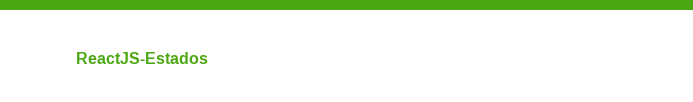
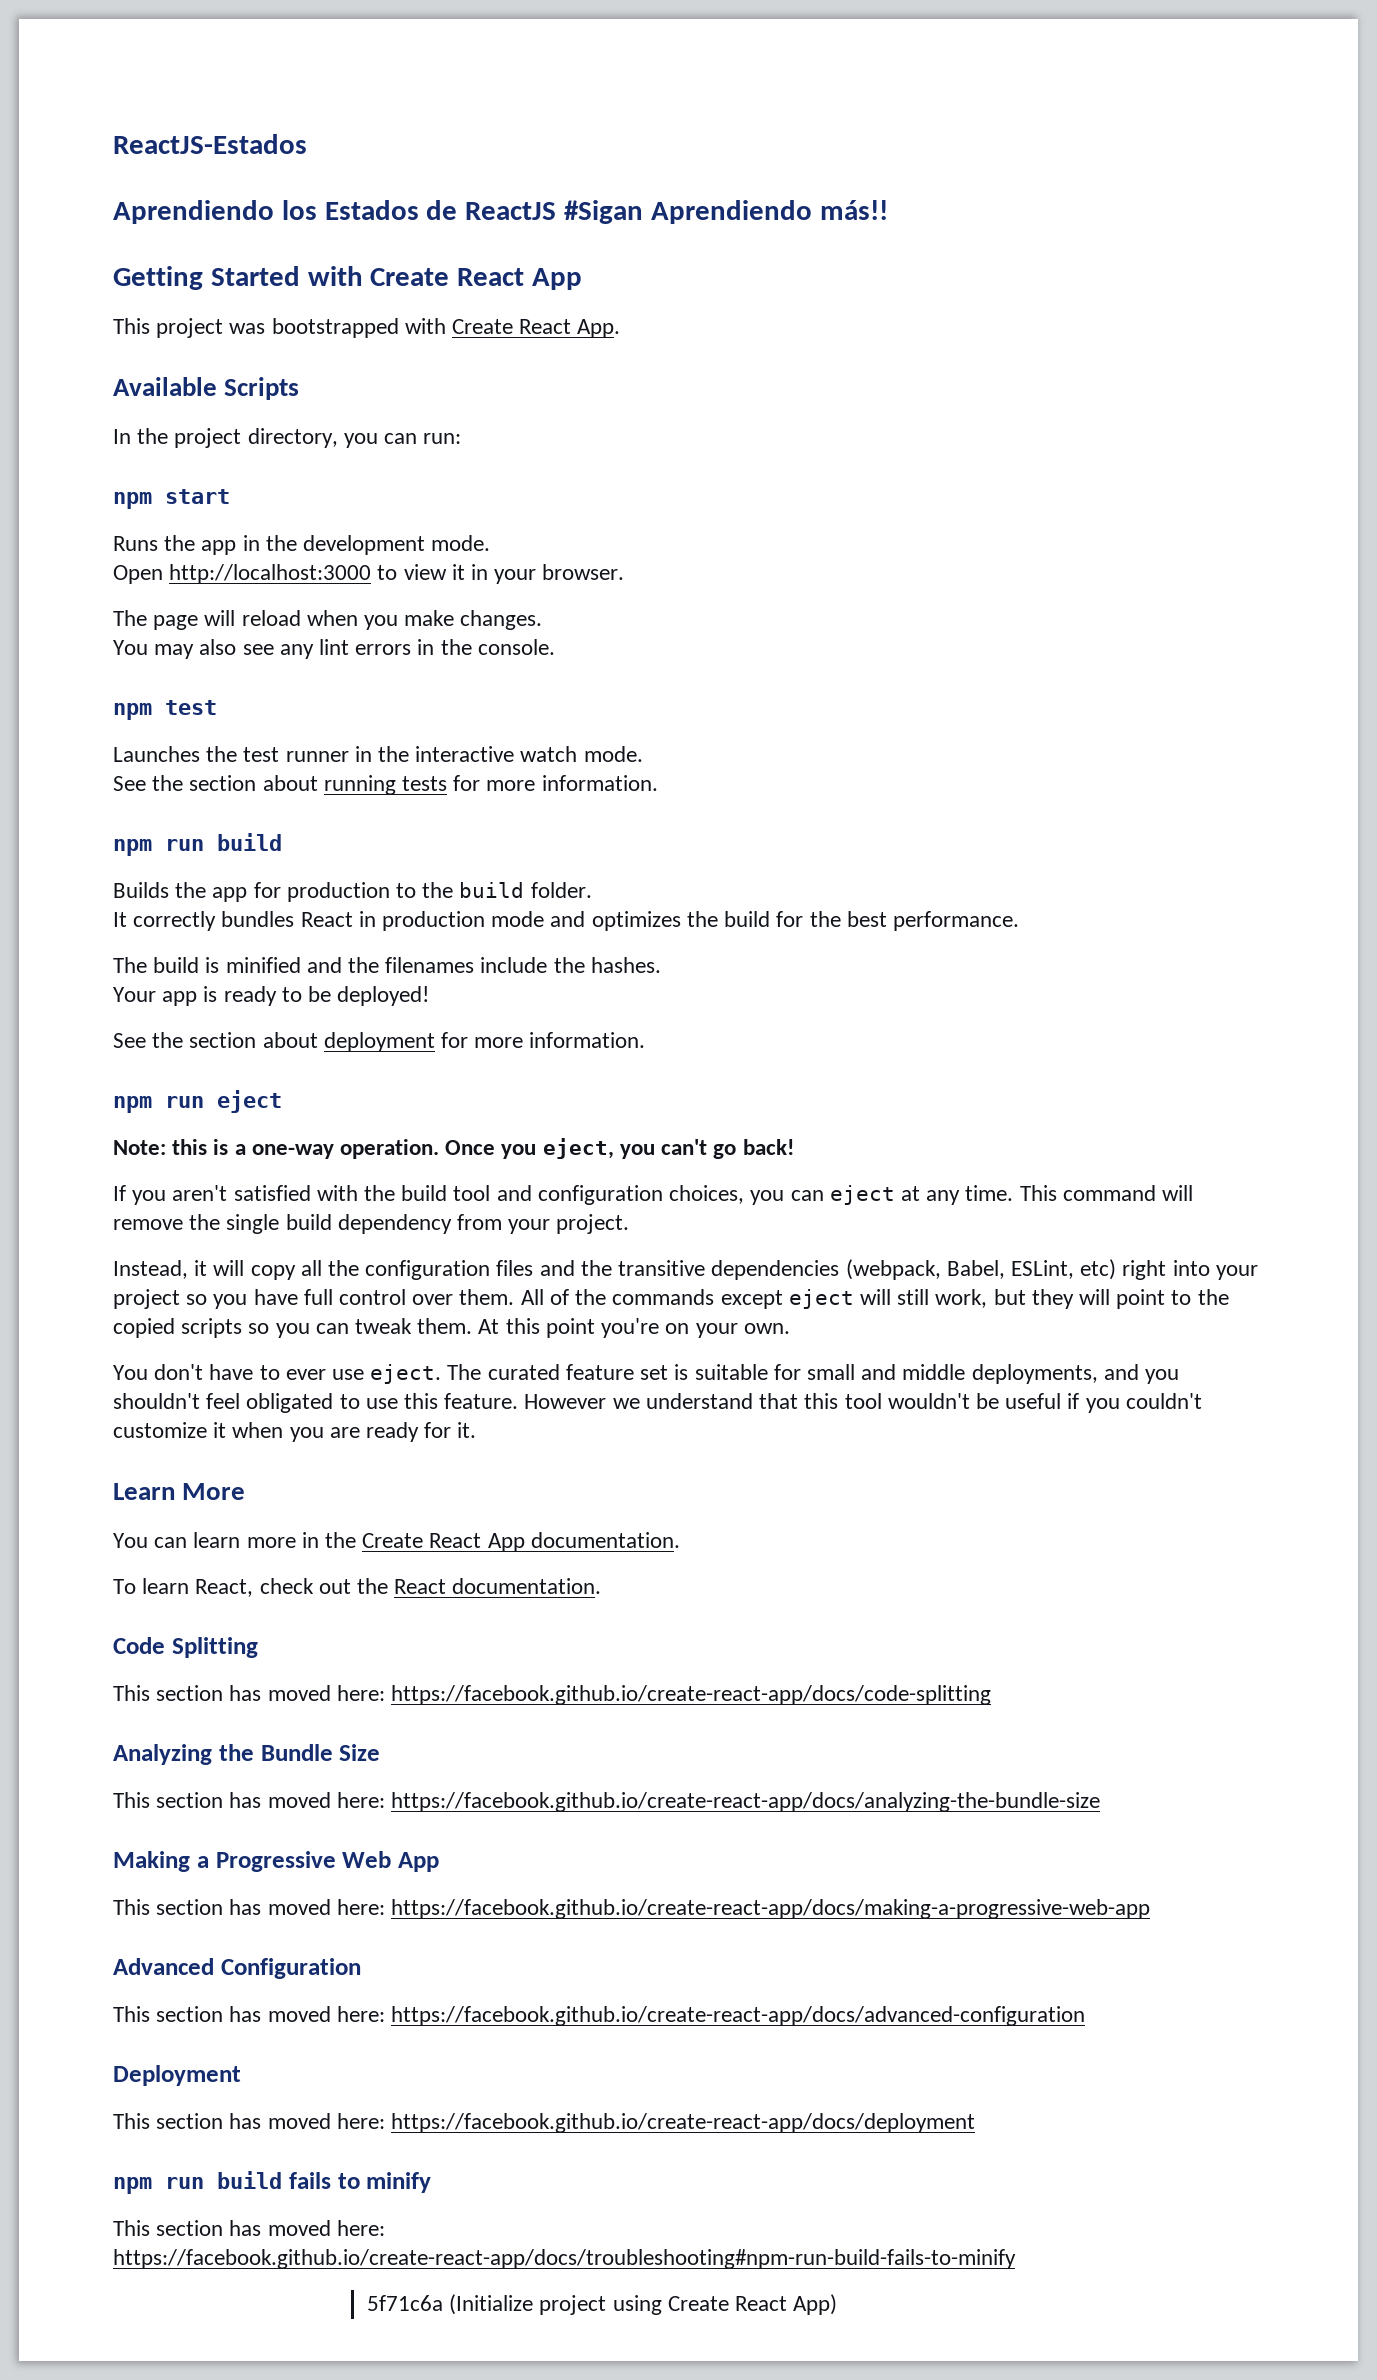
+ Aprendiendo los Estados de ReactJS #Sigan Aprendiendo más!!
+ Getting Started with Create React App
+ This project was bootstrapped with Create React App.
+ Available Scripts
+ In the project directory, you can run:
+ npm start
+ Runs the app in the development mode.
+ Open http://localhost:3000 to view it in your browser.
+ The page will reload when you make changes.
+ You may also see any lint errors in the console.
+ npm test
+ Launches the test runner in the interactive watch mode.
+ See the section about running tests for more information.
+ npm run build
+ Builds the app for production to the build folder.
+ It correctly bundles React in production mode and optimizes the build for the best performance.
+ The build is minified and the filenames include the hashes.
+ Your app is ready to be deployed!
+ See the section about deployment for more information.
+ npm run eject
+ Note: this is a one-way operation. Once you eject, you can't go back!
+ If you aren't satisfied with the build tool and configuration choices, you can eject at any time. This command will remove the single build dependency from your project.
+ Instead, it will copy all the configuration files and the transitive dependencies (webpack, Babel, ESLint, etc) right into your project so you have full control over them. All of the commands except eject will still work, but they will point to the copied scripts so you can tweak them. At this point you're on your own.
+ You don't have to ever use eject. The curated feature set is suitable for small and middle deployments, and you shouldn't feel obligated to use this feature. However we understand that this tool wouldn't be useful if you couldn't customize it when you are ready for it.
+ Learn More
+ You can learn more in the Create React App documentation.
+ To learn React, check out the React documentation.
+ Code Splitting
+ This section has moved here: https://facebook.github.io/create-react-app/docs/code-splitting
+ Analyzing the Bundle Size
+ This section has moved here: https://facebook.github.io/create-react-app/docs/analyzing-the-bundle-size
+ Making a Progressive Web App
+ This section has moved here: https://facebook.github.io/create-react-app/docs/making-a-progressive-web-app
+ Advanced Configuration
+ This section has moved here: https://facebook.github.io/create-react-app/docs/advanced-configuration
+ Deployment
+ This section has moved here: https://facebook.github.io/create-react-app/docs/deployment
+ npm run build fails to minify
+ This section has moved here: https://facebook.github.io/create-react-app/docs/troubleshooting#npm-run-build-fails-to-minify
+ 5f71c6a (Initialize project using Create React App)

